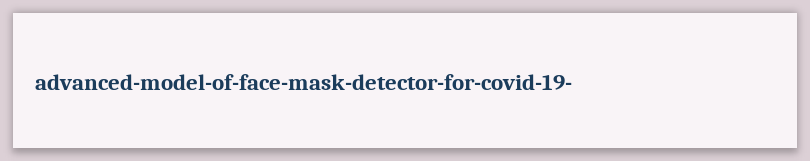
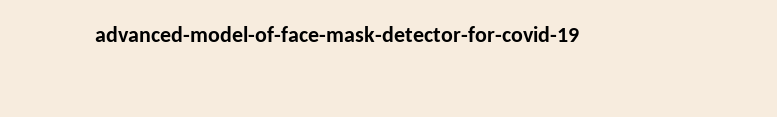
- advanced-model-of-face-mask-detector-for-covid-19-
+ advanced-model-of-face-mask-detector-for-covid-19

